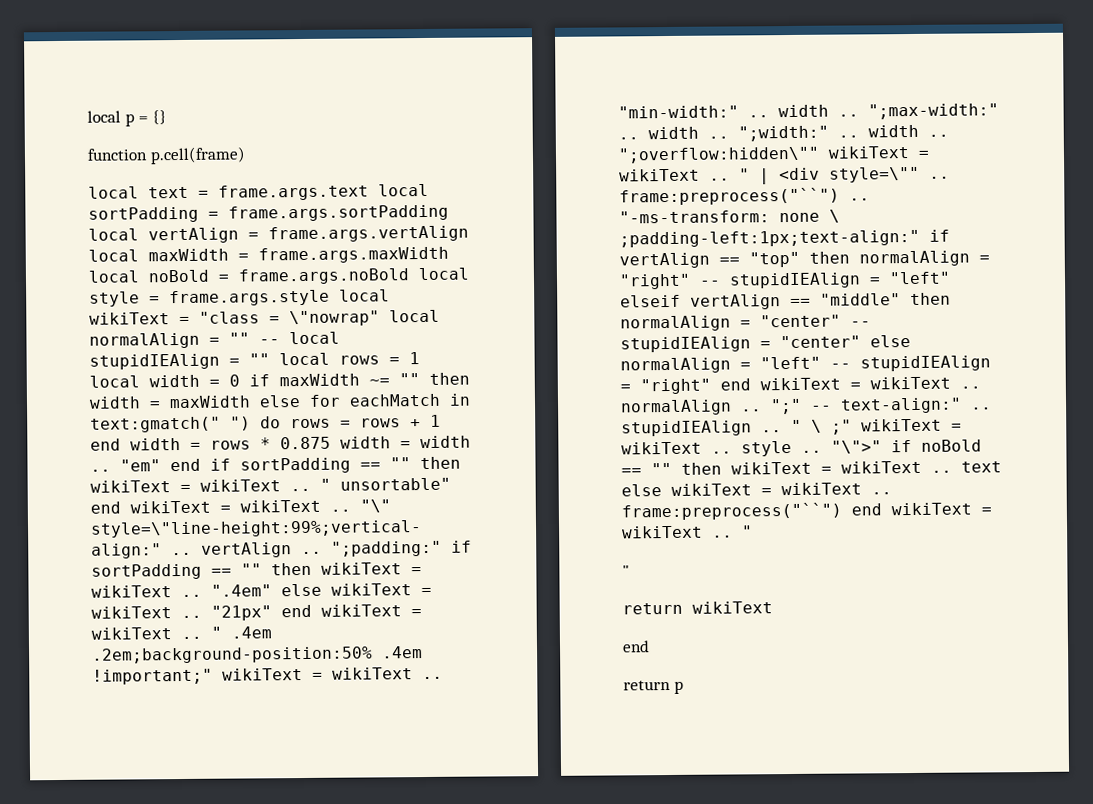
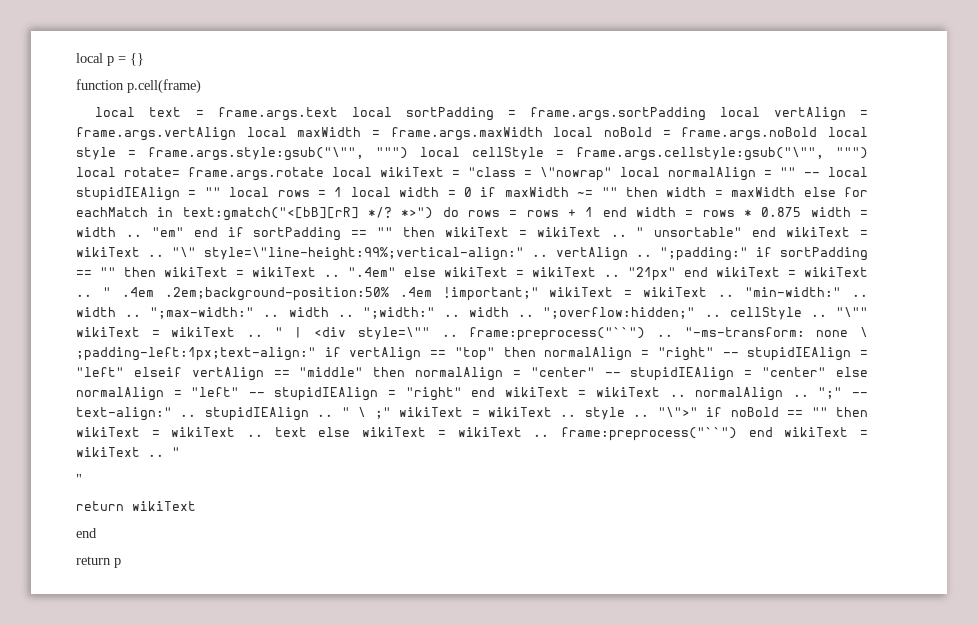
- local text = frame.args.text local sortPadding = frame.args.sortPadding local vertAlign = frame.args.vertAlign local maxWidth = frame.args.maxWidth local noBold = frame.args.noBold local style = frame.args.style local wikiText = "class = \"nowrap" local normalAlign = "" -- local stupidIEAlign = "" local rows = 1 local width = 0 if maxWidth ~= "" then width = maxWidth else for eachMatch in text:gmatch(" ") do rows = rows + 1 end width = rows * 0.875 width = width ..
+ local text = frame.args.text local sortPadding = frame.args.sortPadding local vertAlign = frame.args.vertAlign local maxWidth = frame.args.maxWidth local noBold = frame.args.noBold local style = frame.args.style:gsub("\"", """) local cellStyle = frame.args.cellstyle:gsub("\"", """) local rotate= frame.args.rotate local wikiText = "class = \"nowrap" local normalAlign = "" -- local stupidIEAlign = "" local rows = 1 local width = 0 if maxWidth ~= "" then width = maxWidth else for eachMatch in text:gmatch("<[bB][rR] */? *>") do rows = rows + 1 end width = rows * 0.875 width = width ..
- ";overflow:hidden\"" wikiText = wikiText ..
+ ";overflow:hidden;" .. cellStyle .. "\"" wikiText = wikiText ..

